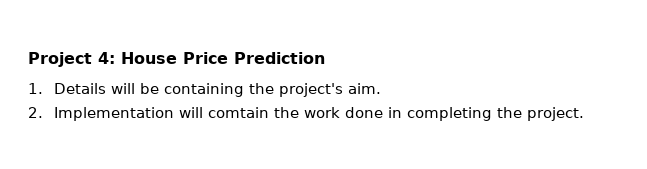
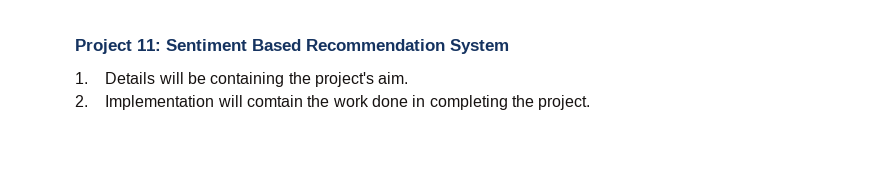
- Project 4: House Price Prediction
+ Project 11: Sentiment Based Recommendation System

